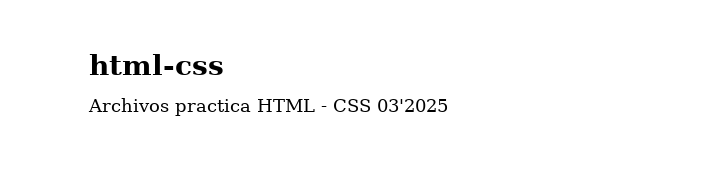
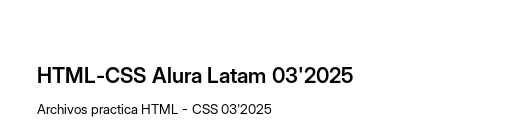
- html-css
+ HTML-CSS Alura Latam 03'2025

